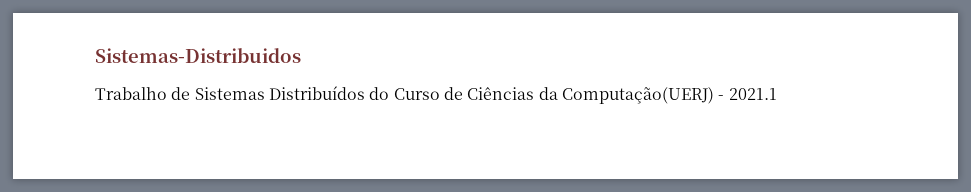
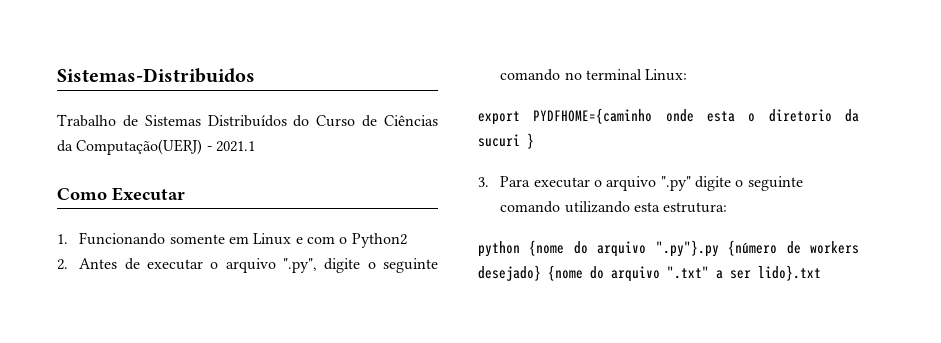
+ Como Executar
+ 1. Funcionando somente em Linux e com o Python2
+ 2. Antes de executar o arquivo ".py", digite o seguinte comando no terminal Linux:
+ export PYDFHOME={caminho onde esta o diretorio da sucuri }
+ 3. Para executar o arquivo ".py" digite o seguinte comando utilizando esta estrutura:
+ python {nome do arquivo ".py"}.py {número de workers desejado} {nome do arquivo ".txt" a ser lido}.txt

